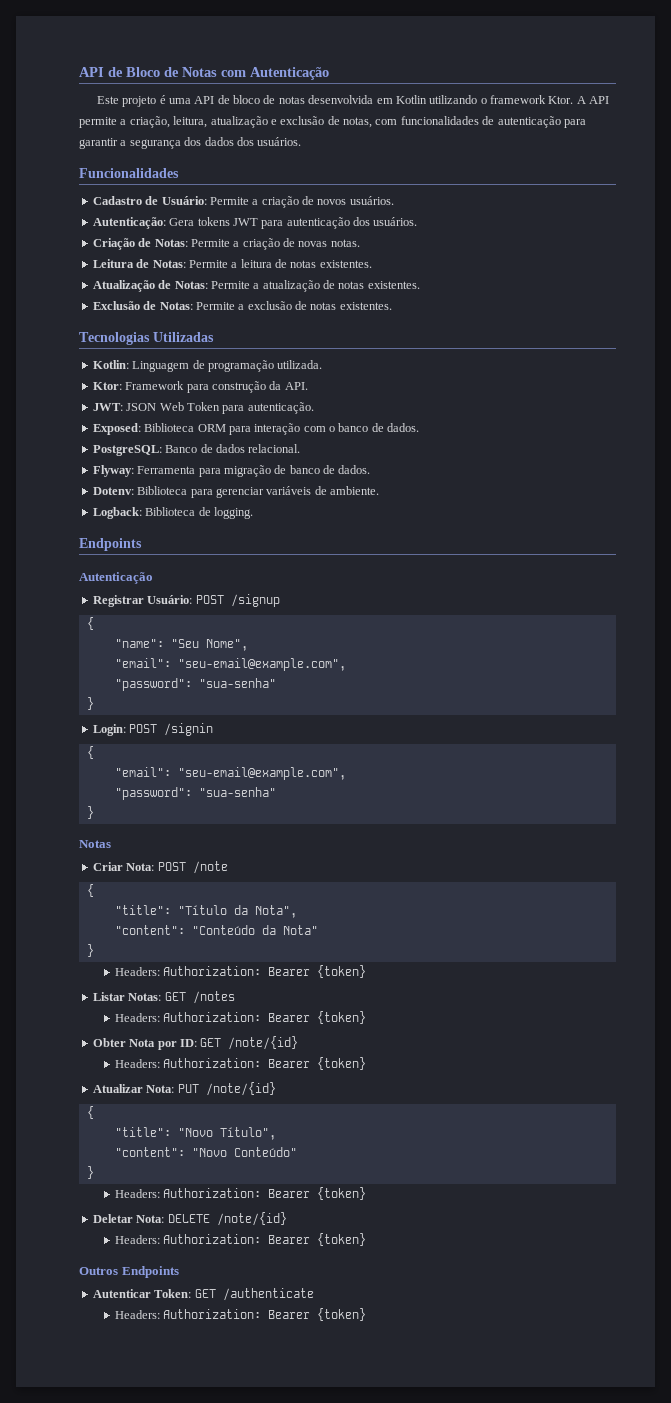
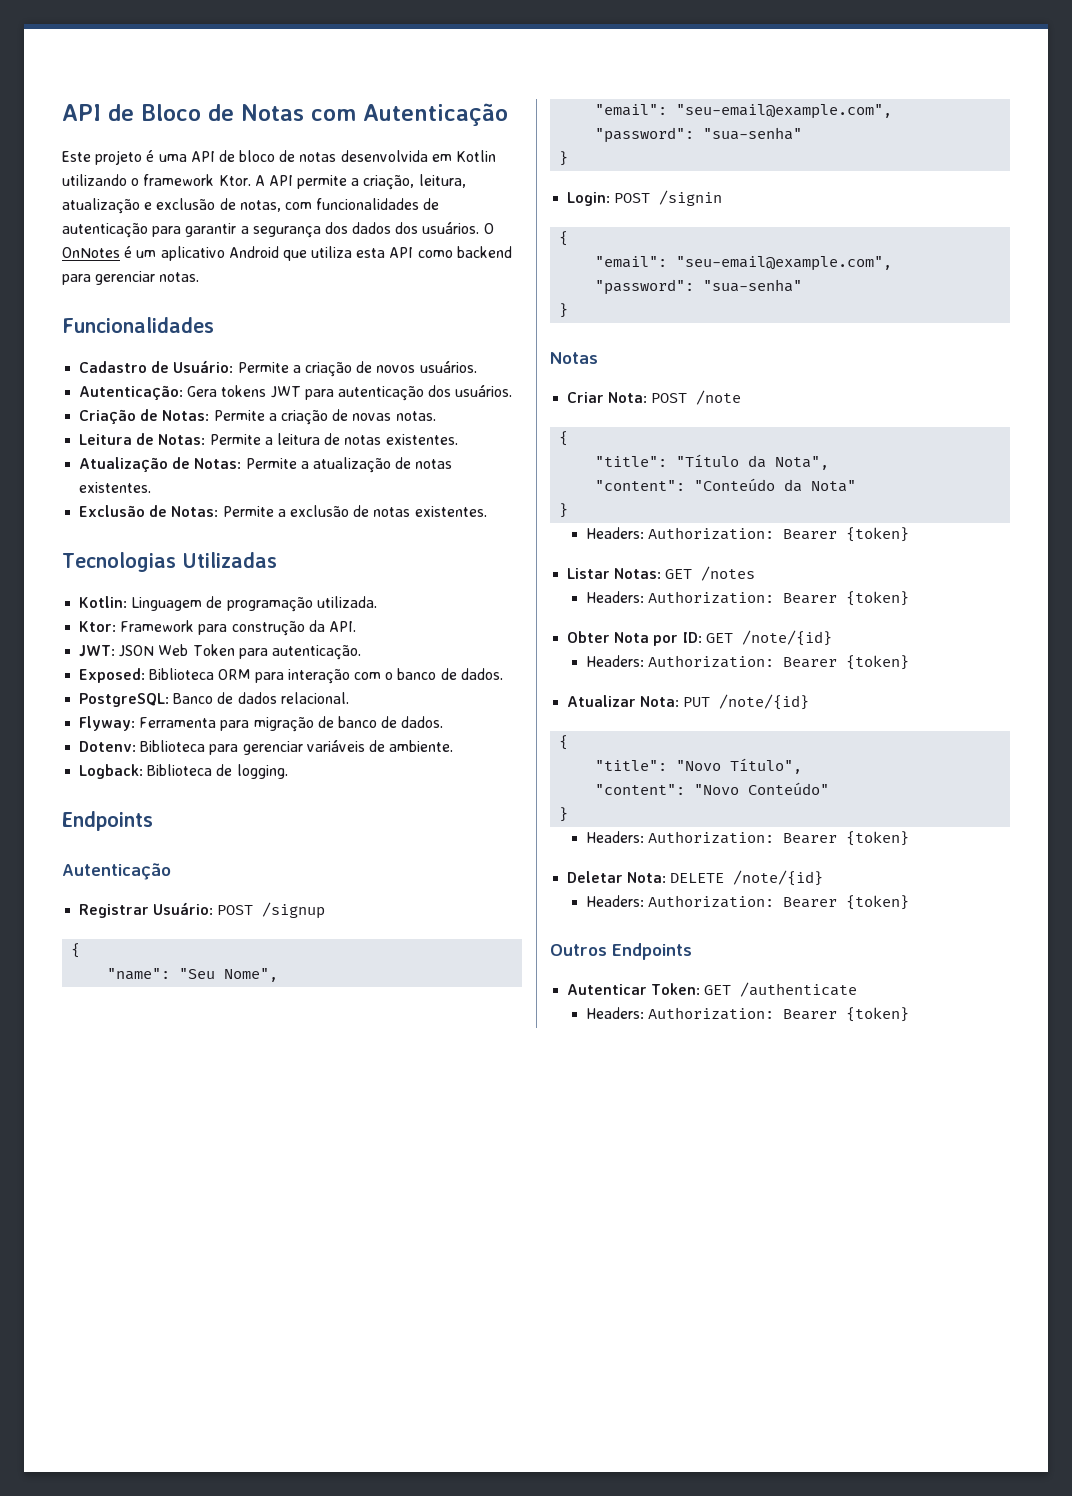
+ O OnNotes é um aplicativo Android que utiliza esta API como backend para gerenciar notas.

